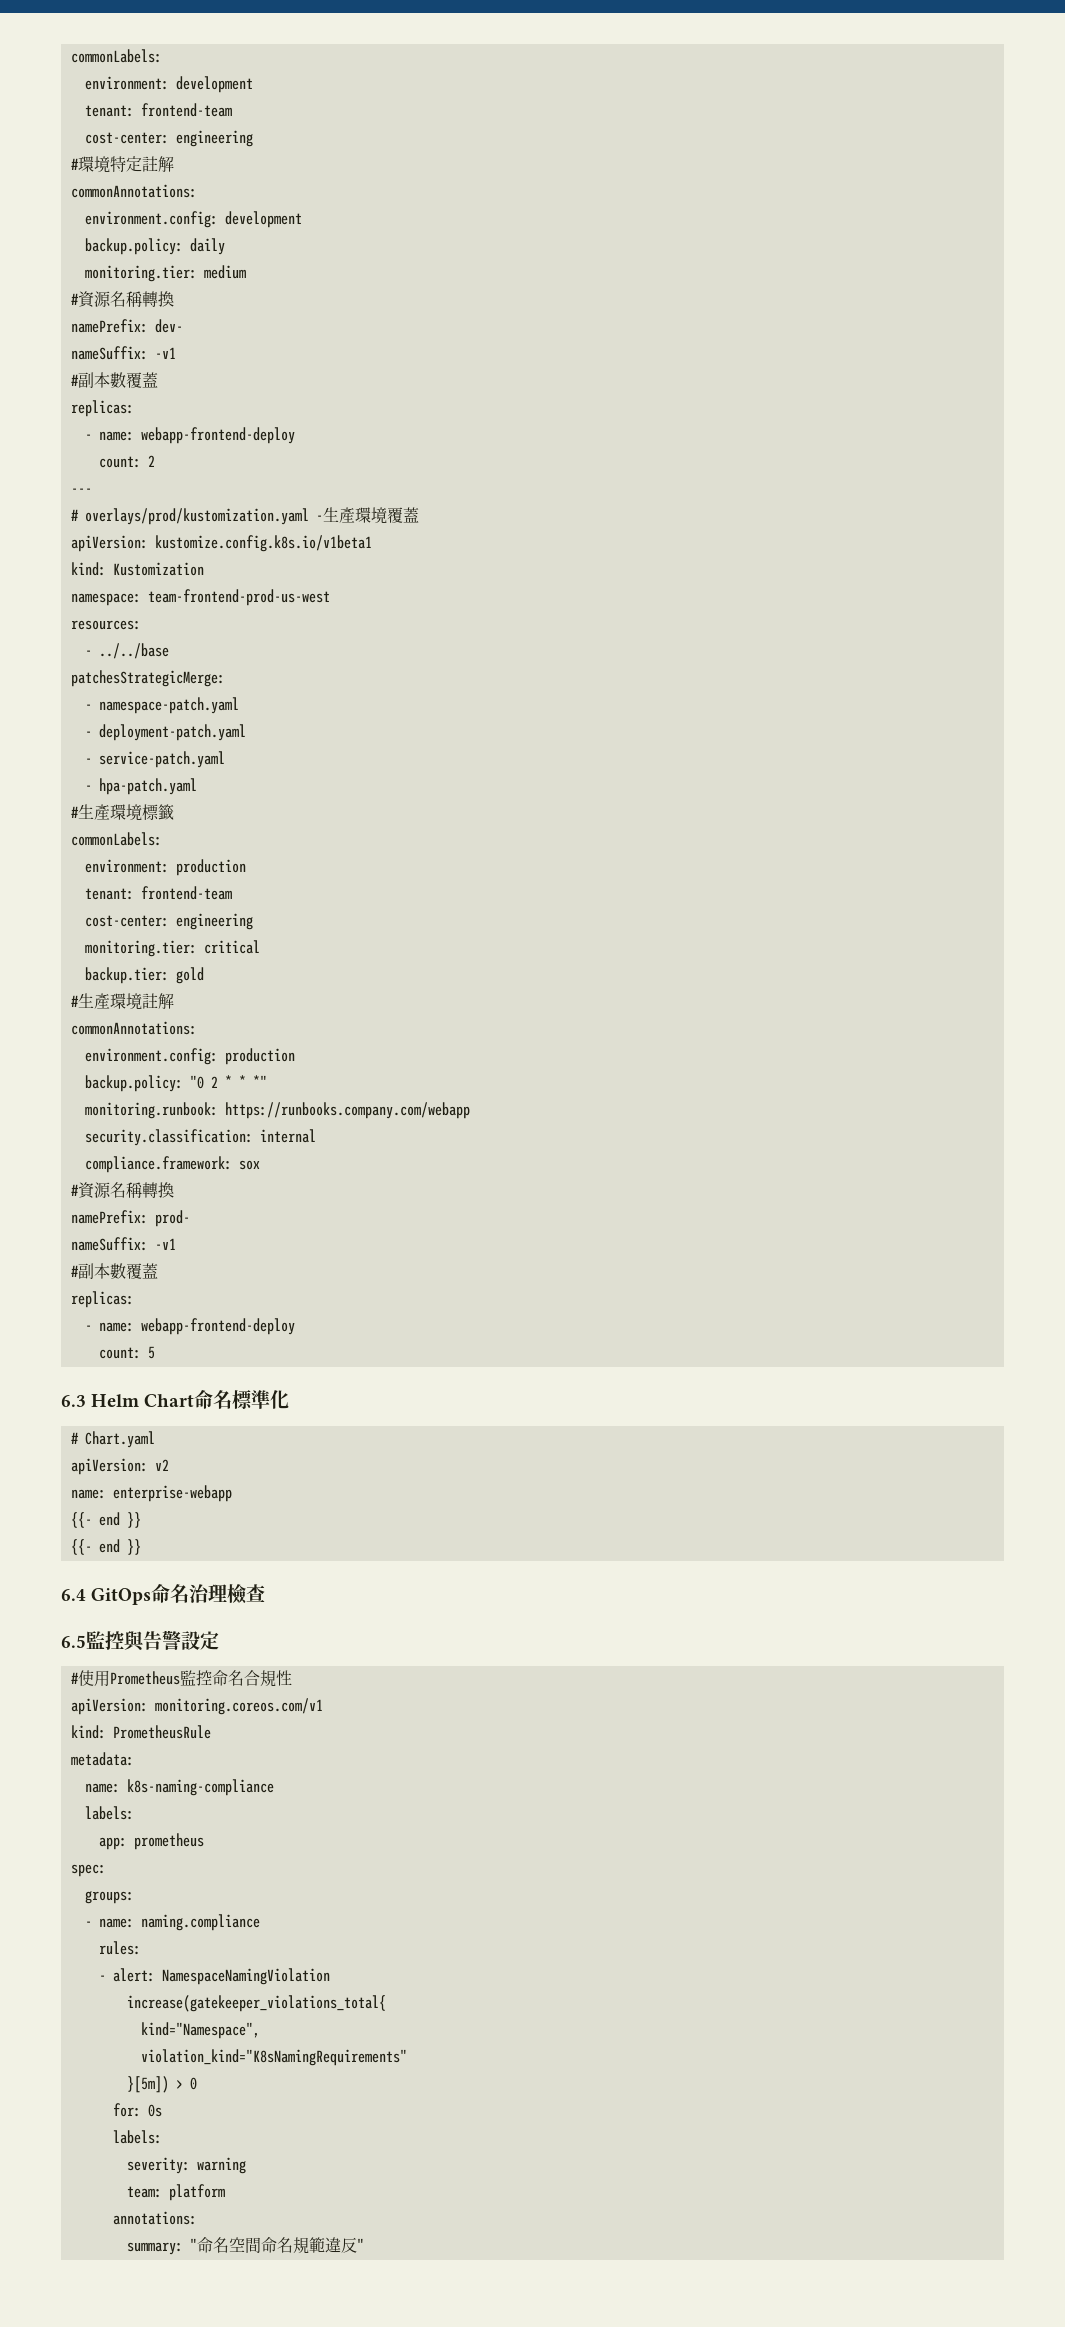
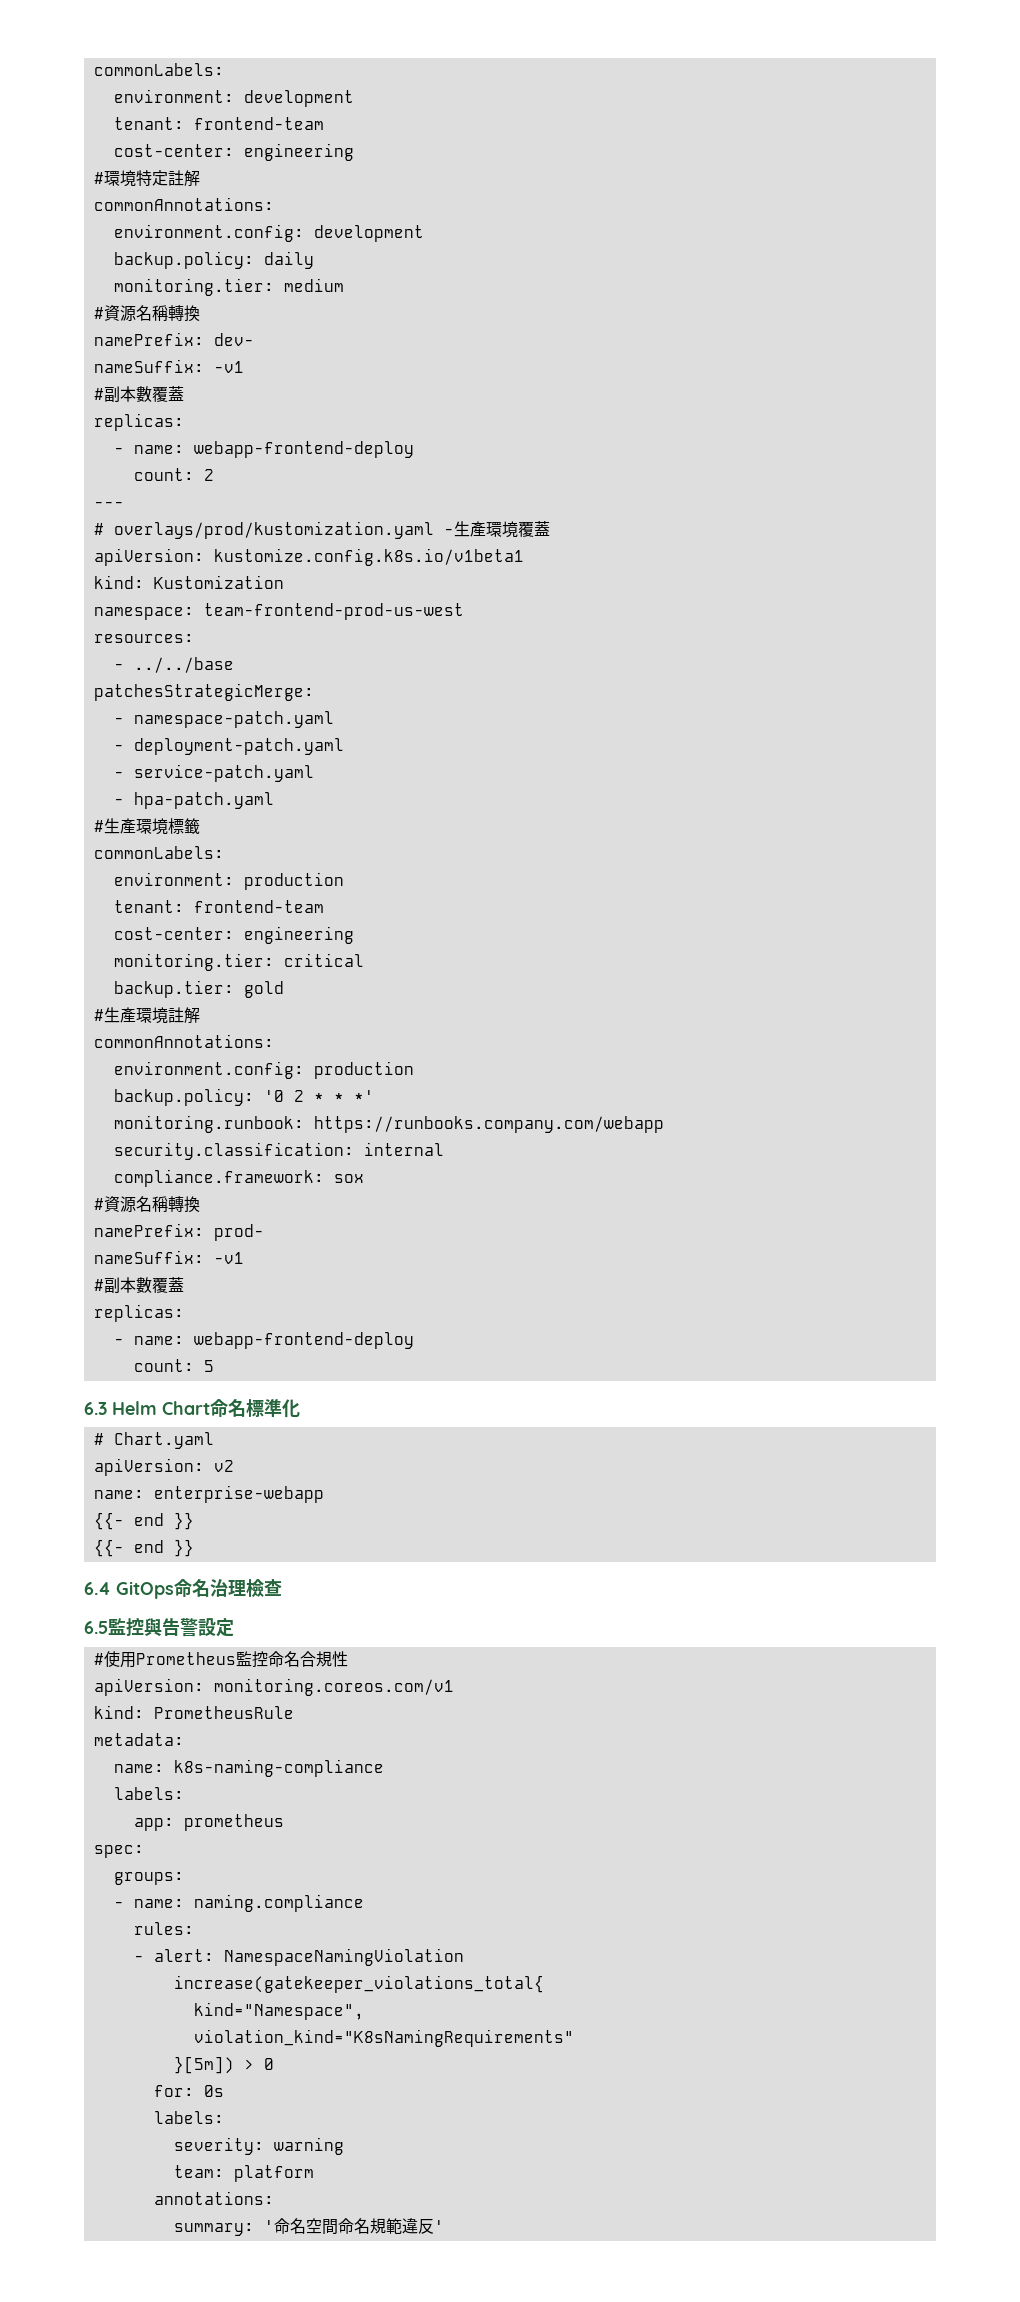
- backup.policy: "0 2 * * *"
+ backup.policy: '0 2 * * *'
- summary: "命名空間命名規範違反"
+ summary: '命名空間命名規範違反'

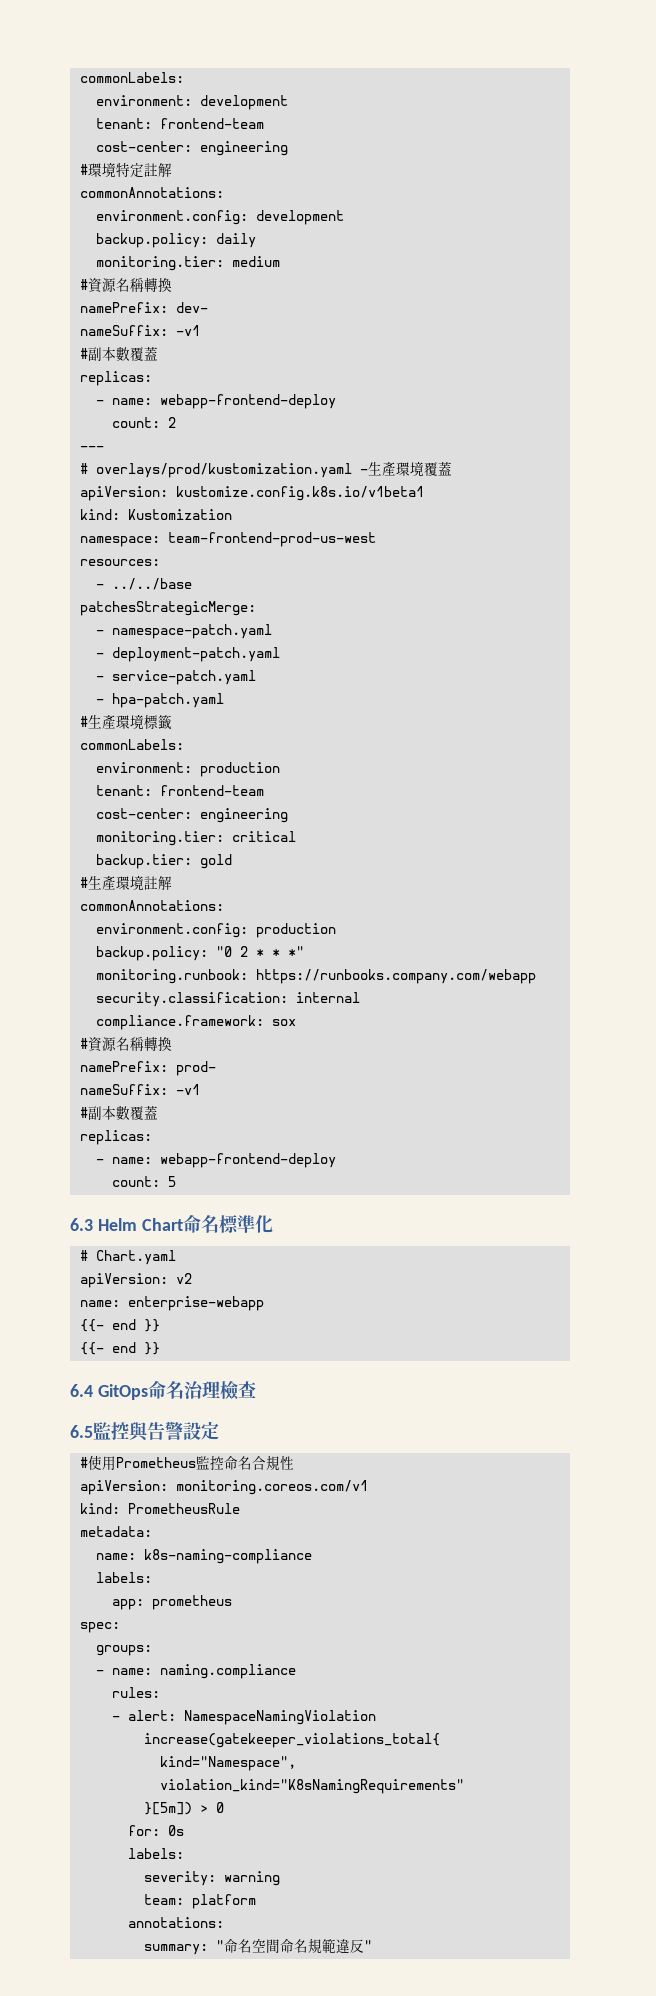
- backup.policy: '0 2 * * *'
+ backup.policy: "0 2 * * *"
- summary: '命名空間命名規範違反'
+ summary: "命名空間命名規範違反"

